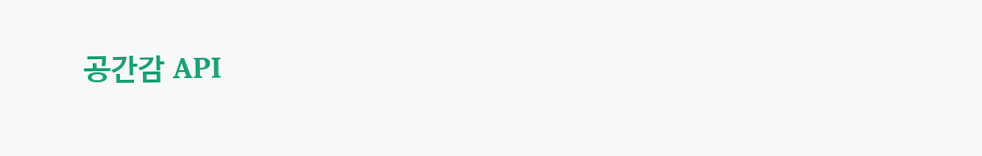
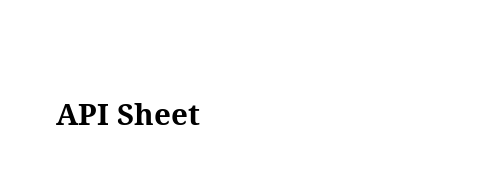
- 공간감 API
+ API Sheet

